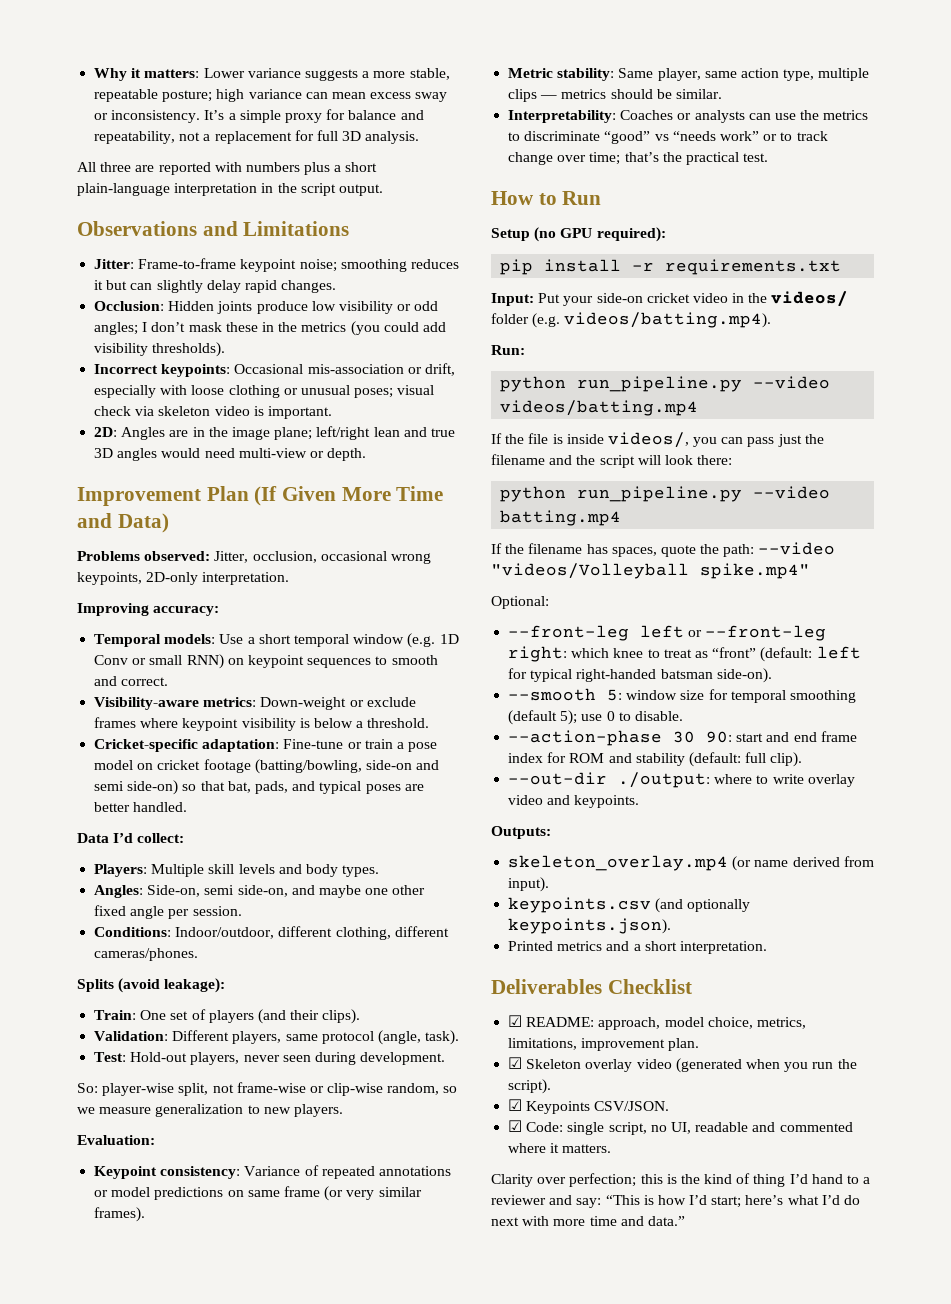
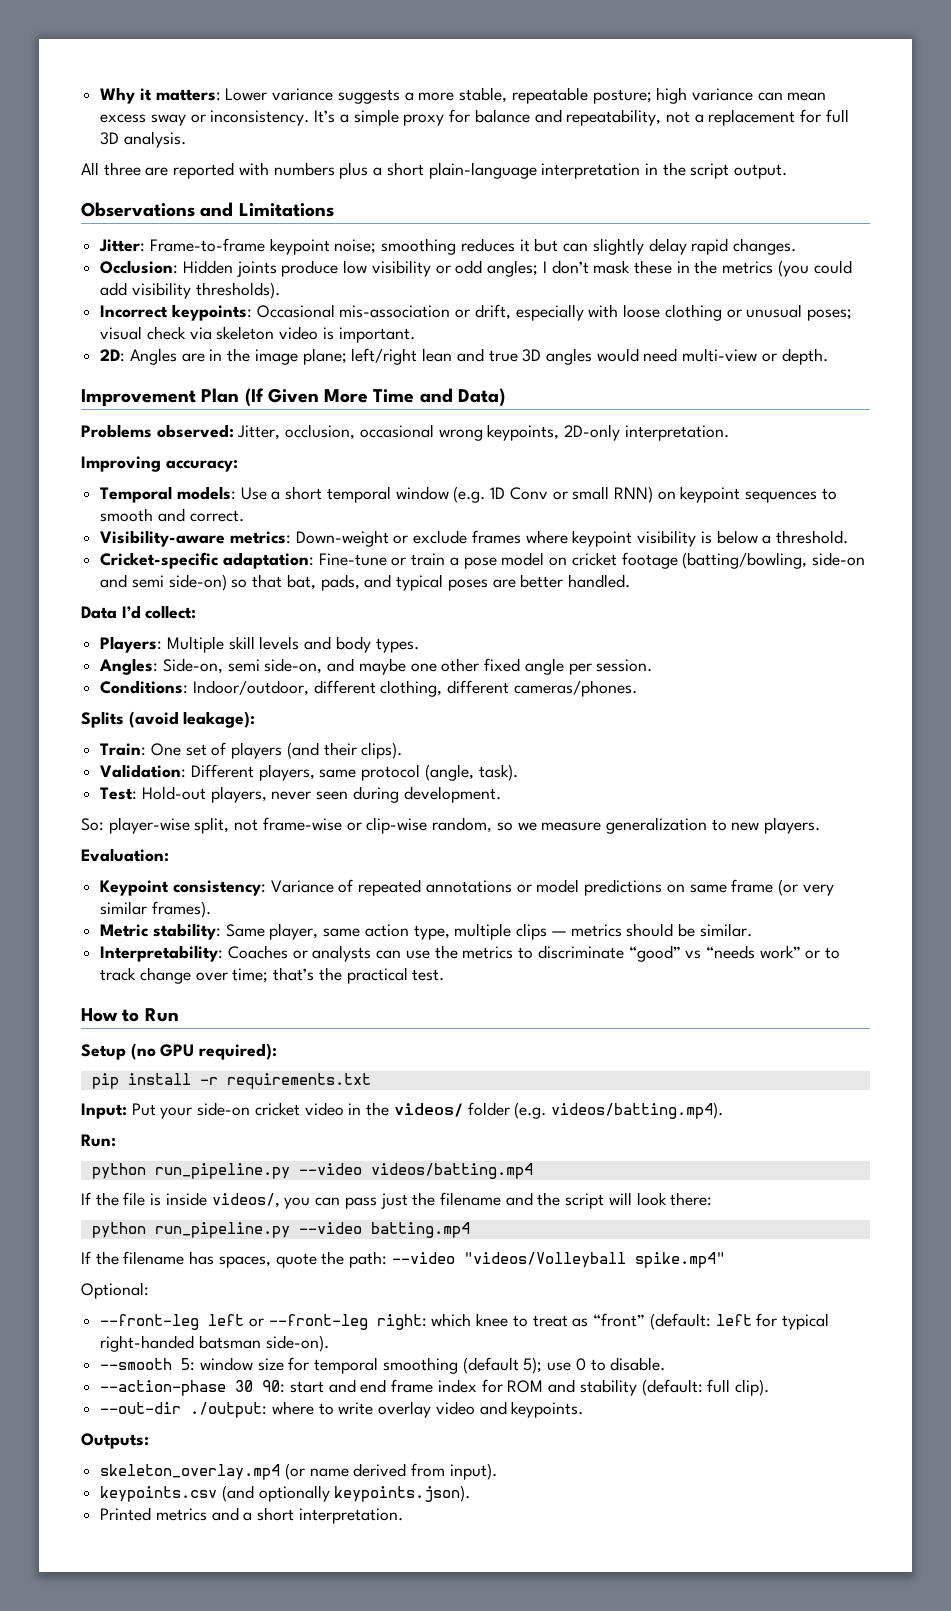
- Deliverables Checklist
- ☑ README: approach, model choice, metrics, limitations, improvement plan.
- ☑ Skeleton overlay video (generated when you run the script).
- ☑ Keypoints CSV/JSON.
- ☑ Code: single script, no UI, readable and commented where it matters.
- Clarity over perfection; this is the kind of thing I’d hand to a reviewer and say: “This is how I’d start; here’s what I’d do next with more time and data.”

